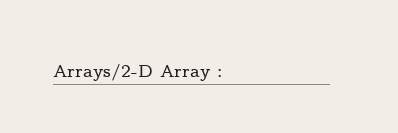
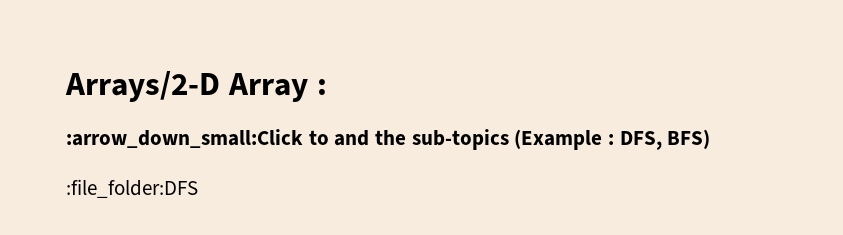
+ :arrow_down_small:Click to and the sub-topics (Example : DFS, BFS)
+ :file_folder:DFS

